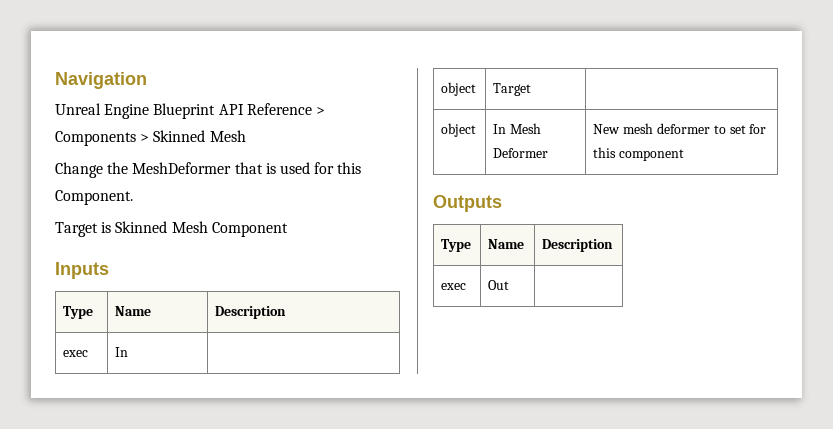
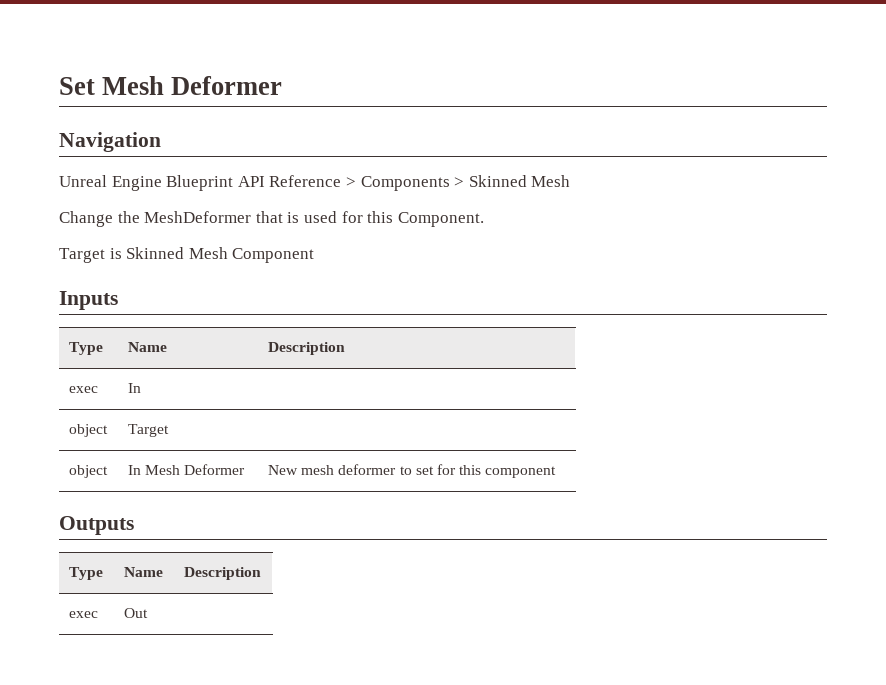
+ Set Mesh Deformer

